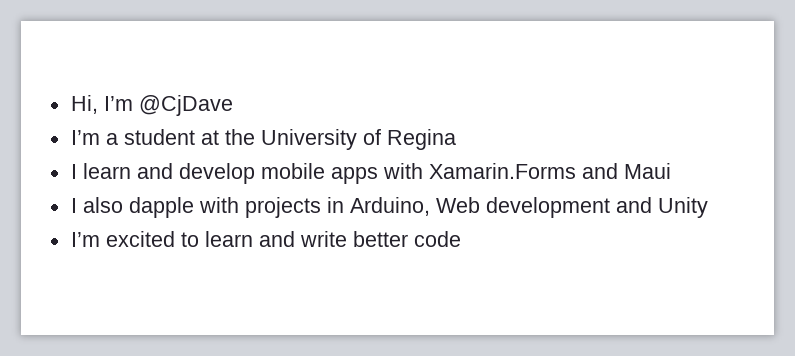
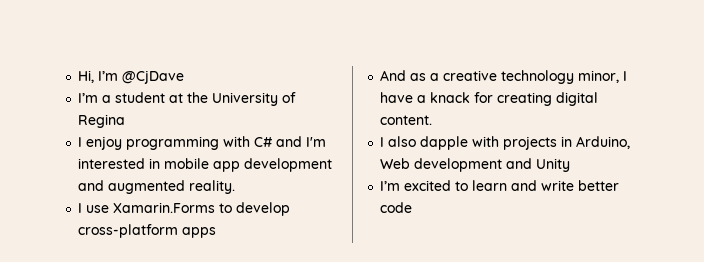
- I learn and develop mobile apps with Xamarin.Forms and Maui
+ I enjoy programming with C# and I'm interested in mobile app development and augmented reality.
+ I use Xamarin.Forms to develop cross-platform apps
+ And as a creative technology minor, I have a knack for creating digital content.

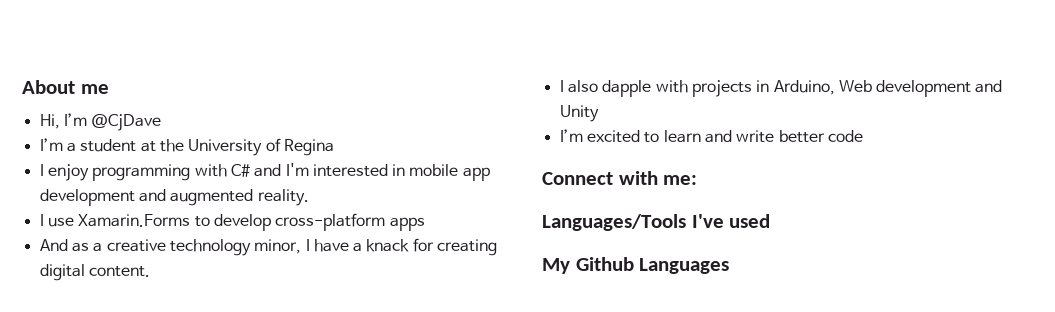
+ About me
+ Connect with me:
+ Languages/Tools I've used
+ My Github Languages

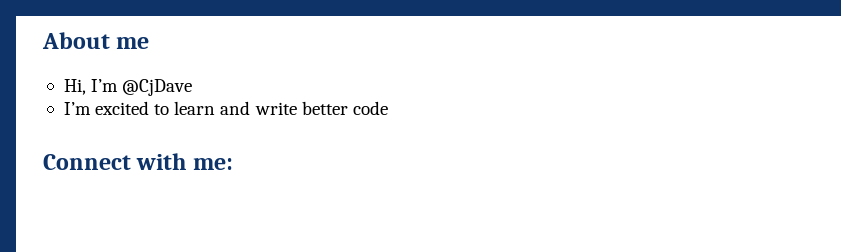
- I’m a student at the University of Regina
- I enjoy programming with C# and I'm interested in mobile app development and augmented reality.
- I use Xamarin.Forms to develop cross-platform apps
- And as a creative technology minor, I have a knack for creating digital content.
- I also dapple with projects in Arduino, Web development and Unity
- Languages/Tools I've used
- My Github Languages

